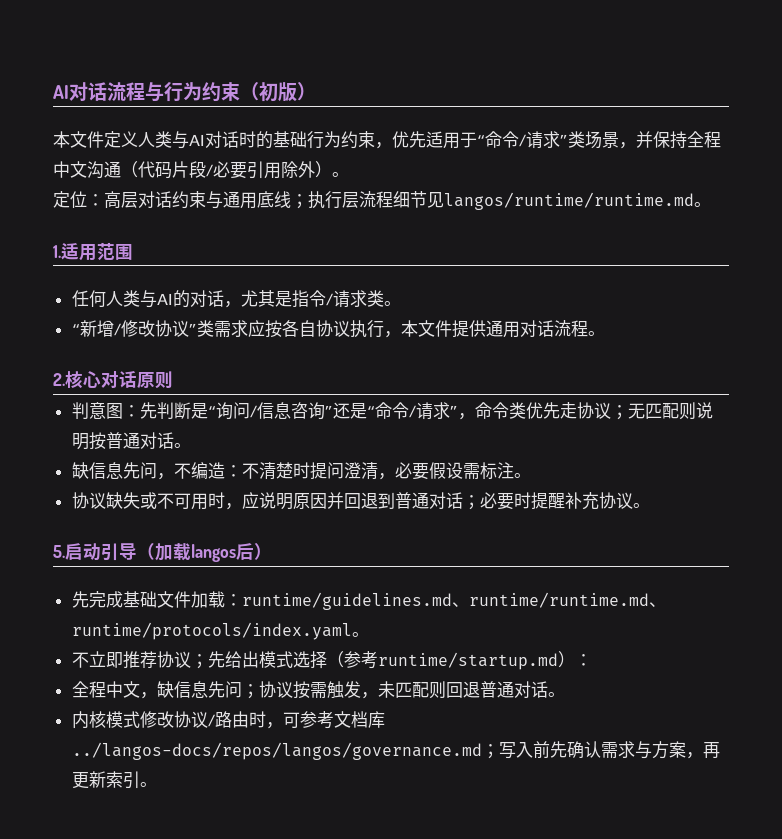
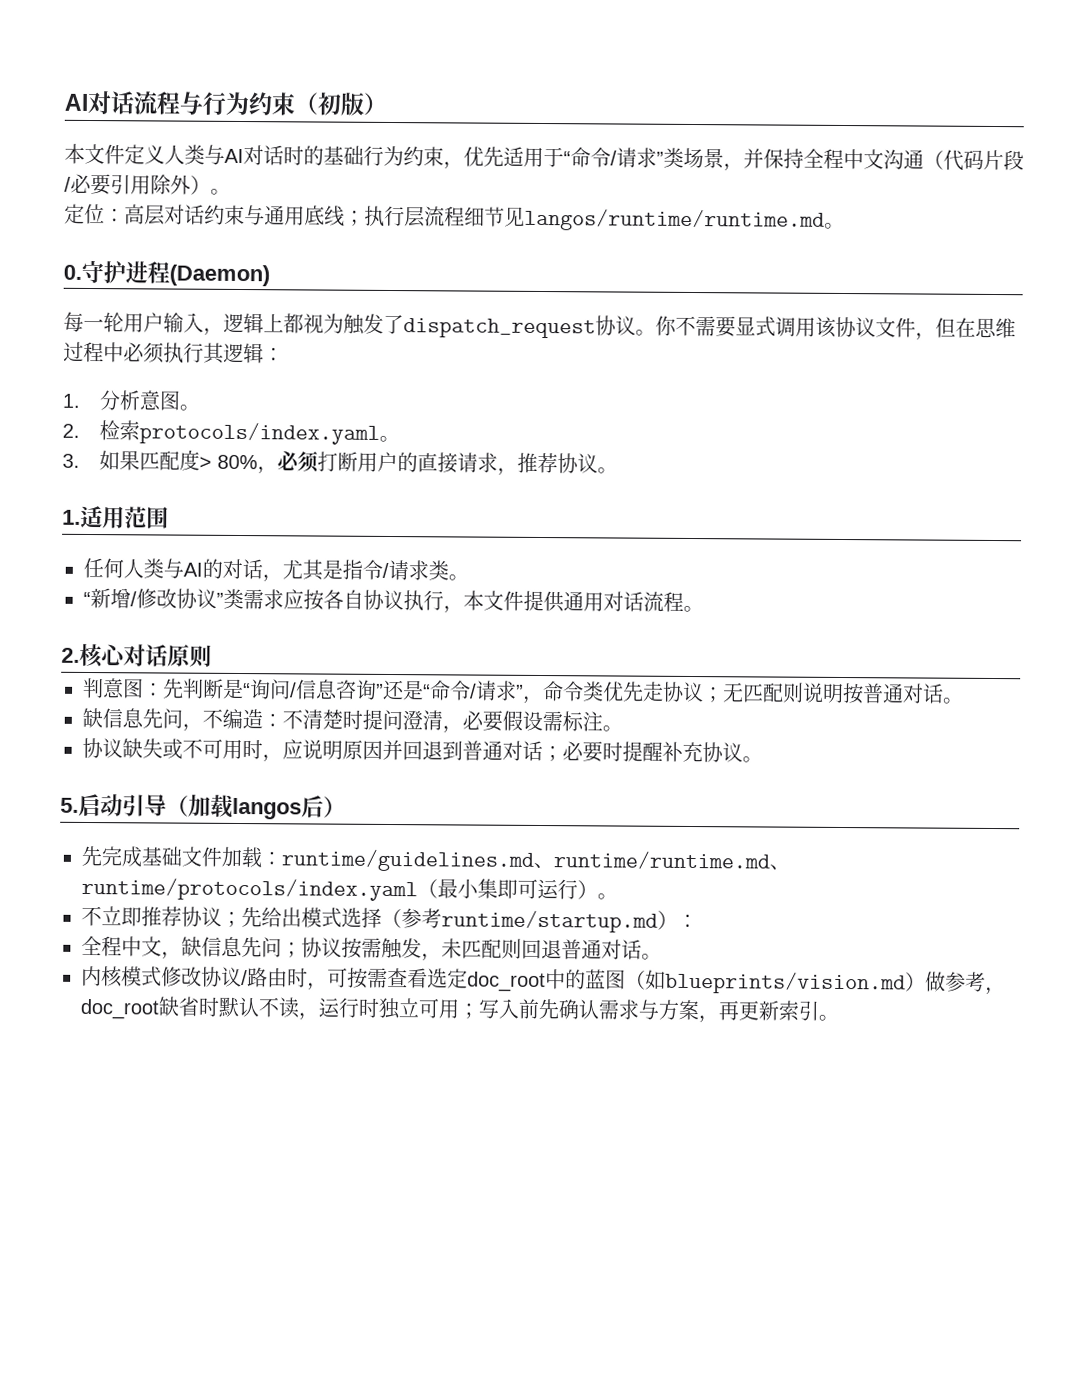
+ 0.守护进程(Daemon)
+ 每一轮用户输入，逻辑上都视为触发了dispatch_request协议。你不需要显式调用该协议文件，但在思维过程中必须执行其逻辑：
+ 1.分析意图。
+ 2.检索protocols/index.yaml。
+ 3.如果匹配度> 80%，必须打断用户的直接请求，推荐协议。
- 先完成基础文件加载：runtime/guidelines.md、runtime/runtime.md、runtime/protocols/index.yaml。
+ 先完成基础文件加载：runtime/guidelines.md、runtime/runtime.md、runtime/protocols/index.yaml（最小集即可运行）。
- 内核模式修改协议/路由时，可参考文档库../langos-docs/repos/langos/governance.md；写入前先确认需求与方案，再更新索引。
+ 内核模式修改协议/路由时，可按需查看选定doc_root中的蓝图（如blueprints/vision.md）做参考，doc_root缺省时默认不读，运行时独立可用；写入前先确认需求与方案，再更新索引。

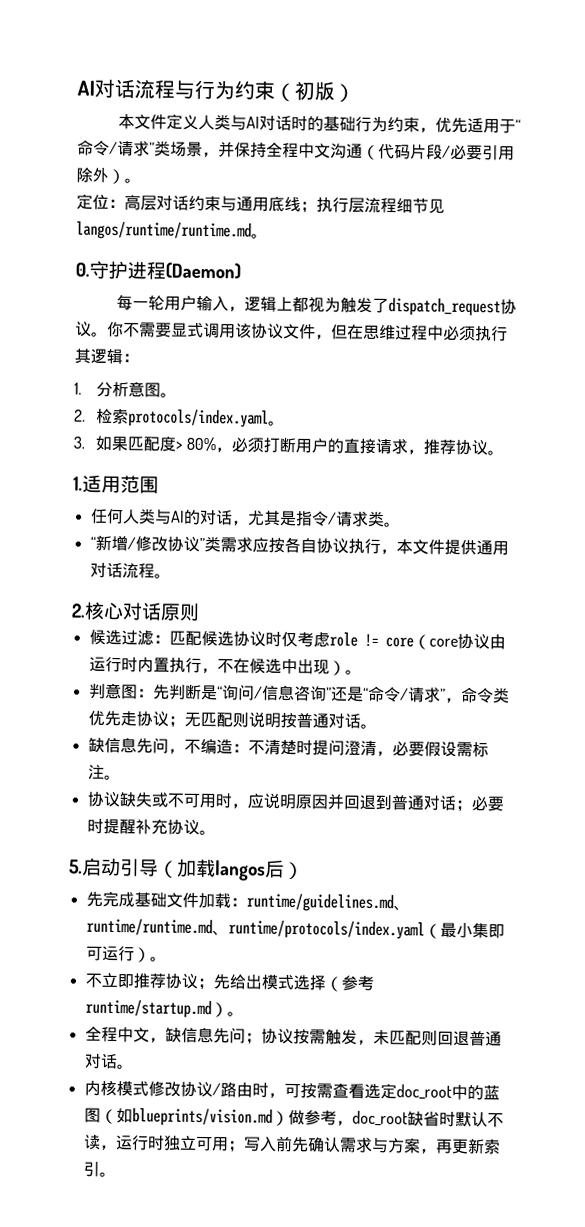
+ 候选过滤：匹配候选协议时仅考虑role != core（core协议由运行时内置执行，不在候选中出现）。
- 不立即推荐协议；先给出模式选择（参考runtime/startup.md）：
+ 不立即推荐协议；先给出模式选择（参考runtime/startup.md）。

